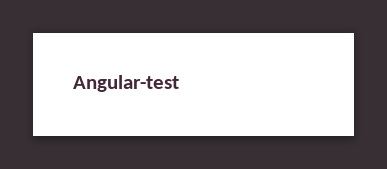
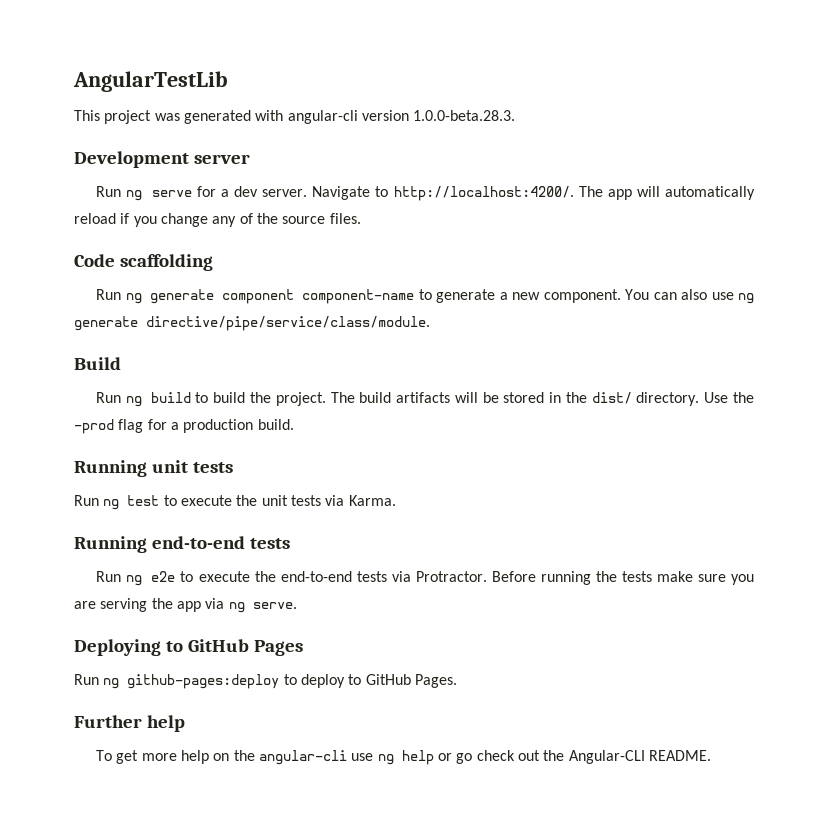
- Angular-test
+ AngularTestLib
+ This project was generated with angular-cli version 1.0.0-beta.28.3.
+ Development server
+ Run ng serve for a dev server. Navigate to http://localhost:4200/. The app will automatically reload if you change any of the source files.
+ Code scaffolding
+ Run ng generate component component-name to generate a new component. You can also use ng generate directive/pipe/service/class/module.
+ Build
+ Run ng build to build the project. The build artifacts will be stored in the dist/ directory. Use the -prod flag for a production build.
+ Running unit tests
+ Run ng test to execute the unit tests via Karma.
+ Running end-to-end tests
+ Run ng e2e to execute the end-to-end tests via Protractor. Before running the tests make sure you are serving the app via ng serve.
+ Deploying to GitHub Pages
+ Run ng github-pages:deploy to deploy to GitHub Pages.
+ Further help
+ To get more help on the angular-cli use ng help or go check out the Angular-CLI README.

